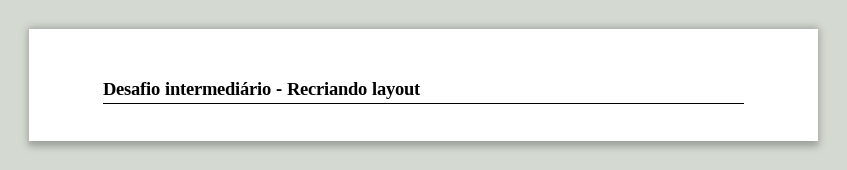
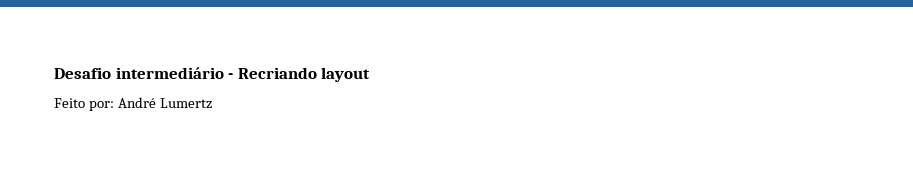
+ Feito por: André Lumertz

